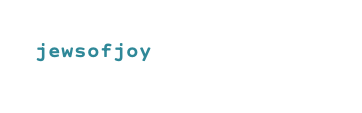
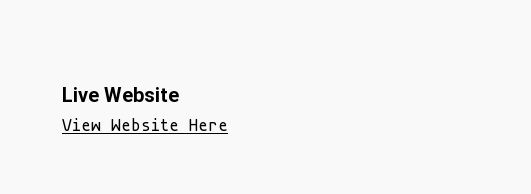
- jewsofjoy
+ Live Website
+ View Website Here

